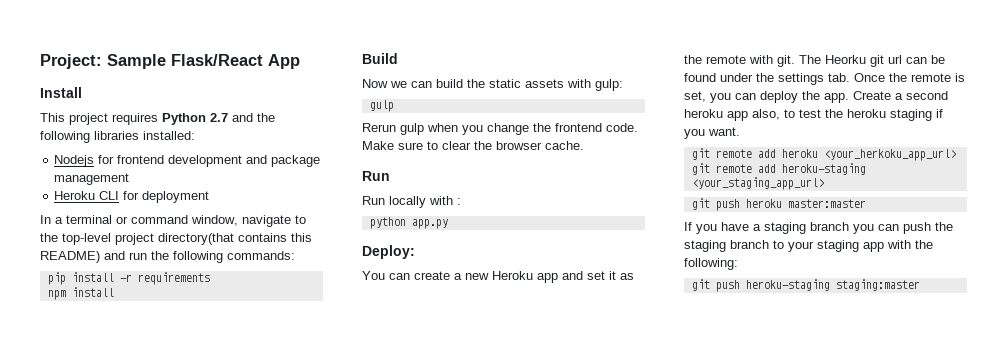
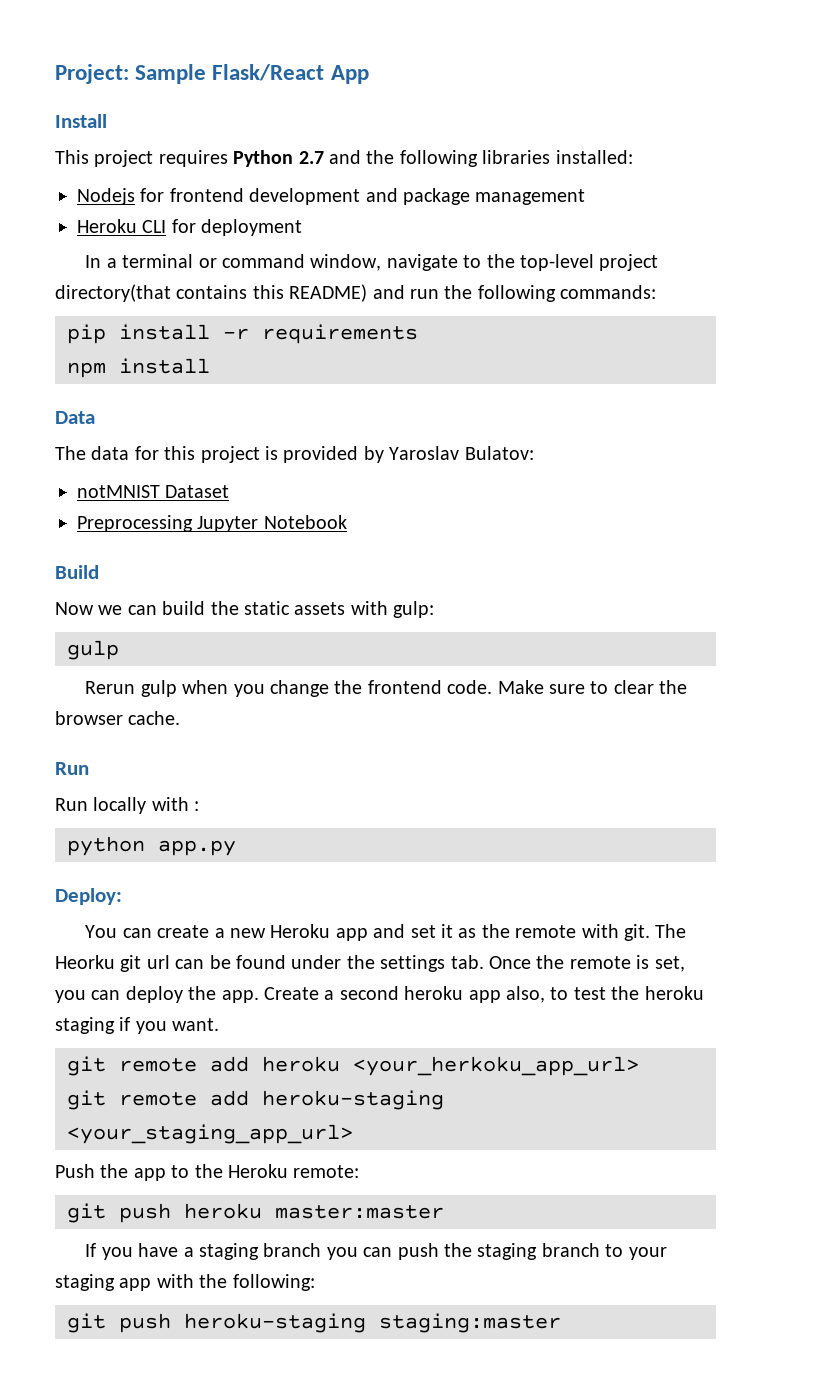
+ Data
+ The data for this project is provided by Yaroslav Bulatov:
+ notMNIST Dataset
+ Preprocessing Jupyter Notebook
+ Push the app to the Heroku remote:

